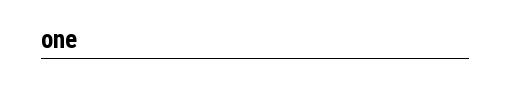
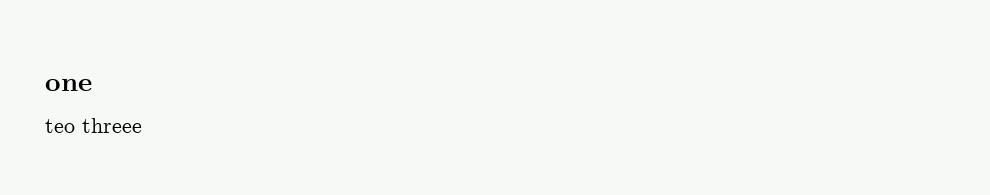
+ teo threee

